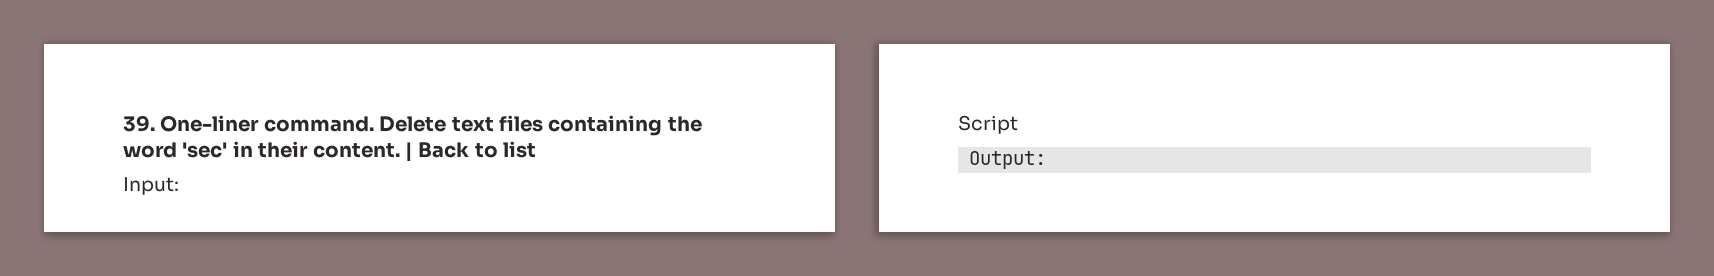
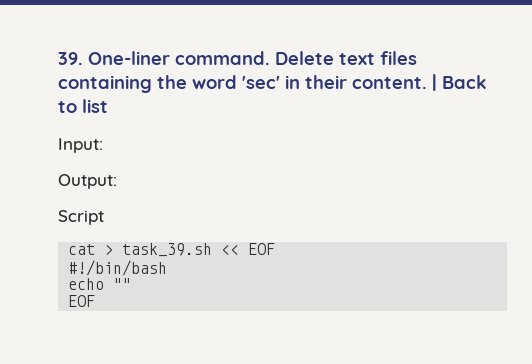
+ Output:
- Output:
+ cat > task_39.sh << EOF
+ #!/bin/bash
+ echo ""
+ EOF

